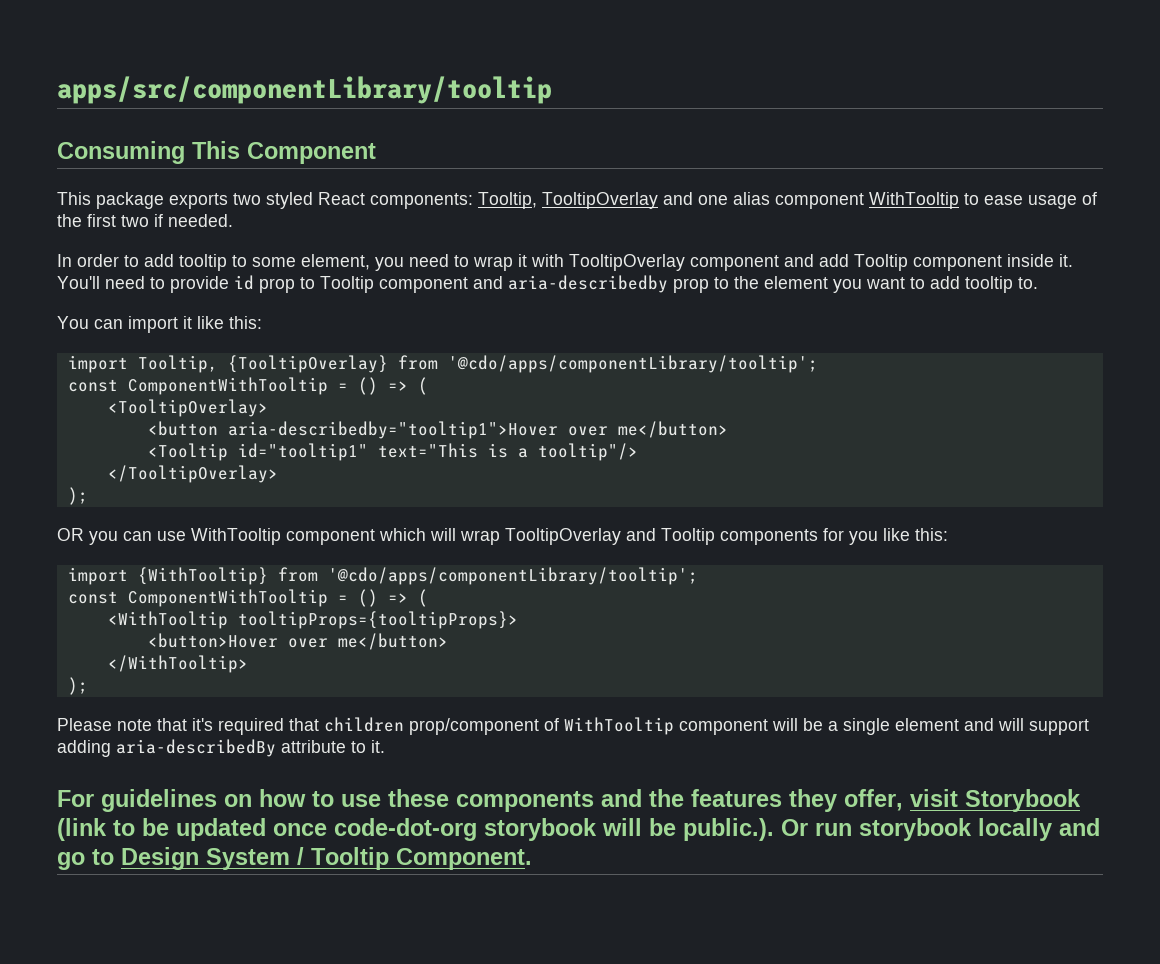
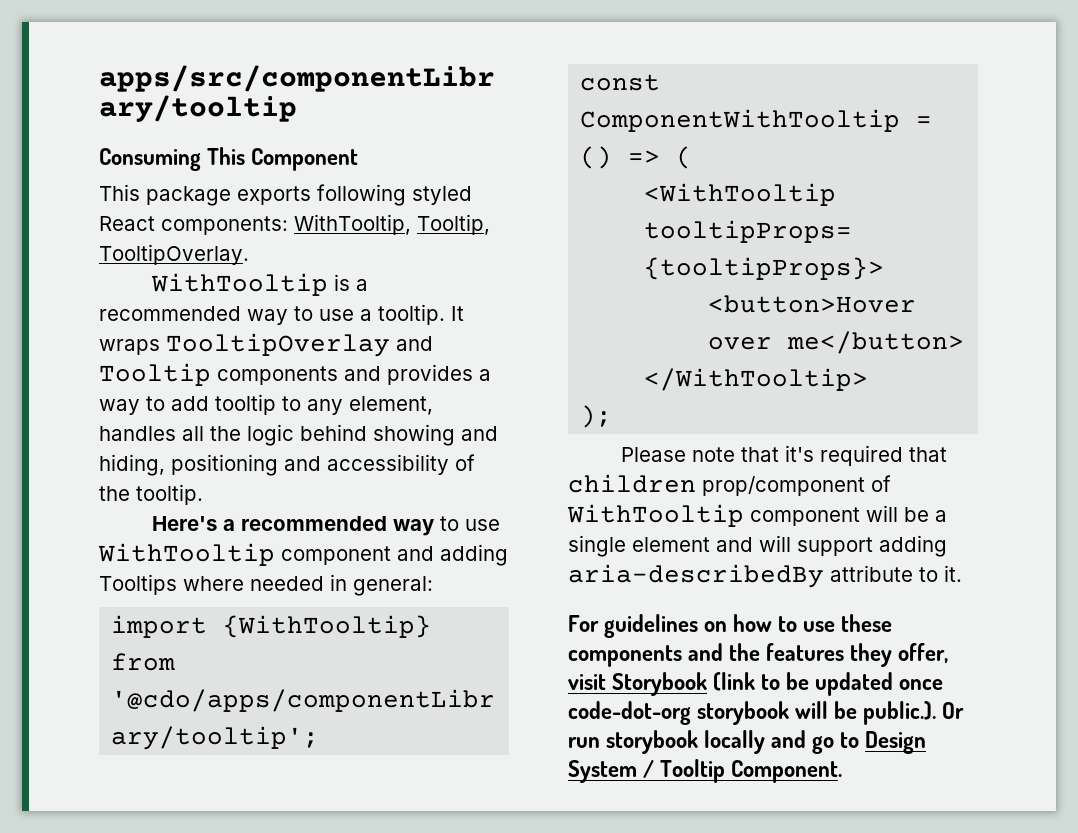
- This package exports two styled React components: Tooltip, TooltipOverlay and one alias component WithTooltip to ease usage of the first two if needed.
- In order to add tooltip to some element, you need to wrap it with TooltipOverlay component and add Tooltip component inside it. You'll need to provide id prop to Tooltip component and aria-describedby prop to the element you want to add tooltip to.
- You can import it like this:
- import Tooltip, {TooltipOverlay} from '@cdo/apps/componentLibrary/tooltip';
- const ComponentWithTooltip = () => (
- <TooltipOverlay>
- <button aria-describedby="tooltip1">Hover over me</button>
- <Tooltip id="tooltip1" text="This is a tooltip"/>
- </TooltipOverlay>
- );
- OR you can use WithTooltip component which will wrap TooltipOverlay and Tooltip components for you like this:
+ This package exports following styled React components: WithTooltip, Tooltip, TooltipOverlay.
+ WithTooltip is a recommended way to use a tooltip. It wraps TooltipOverlay and Tooltip components and provides a way to add tooltip to any element, handles all the logic behind showing and hiding, positioning and accessibility of the tooltip.
+ Here's a recommended way to use WithTooltip component and adding Tooltips where needed in general:

